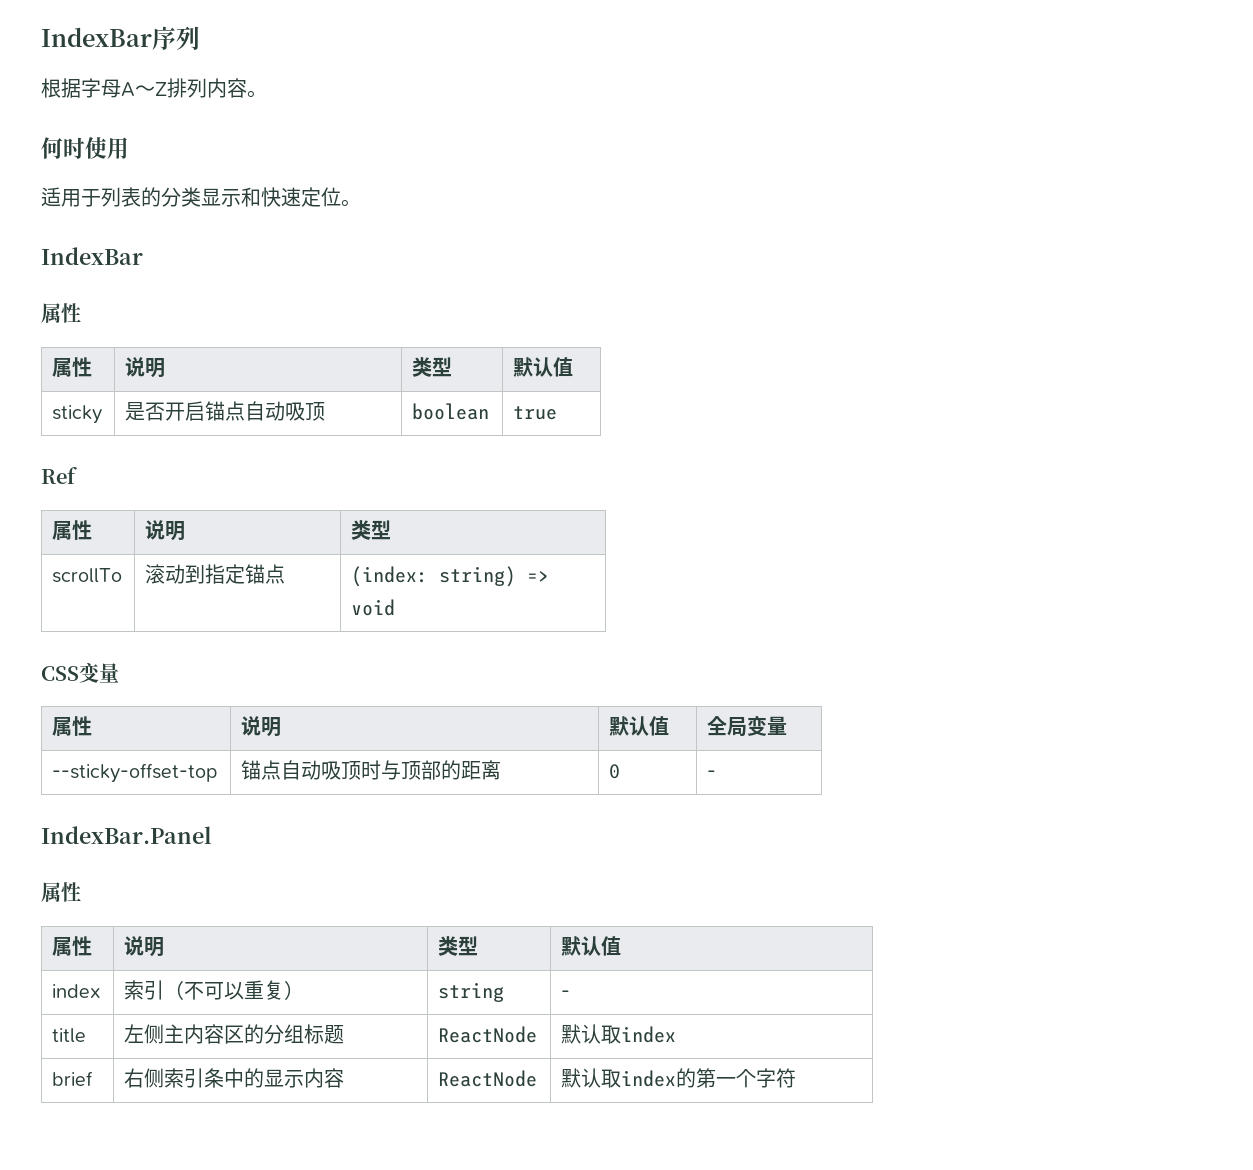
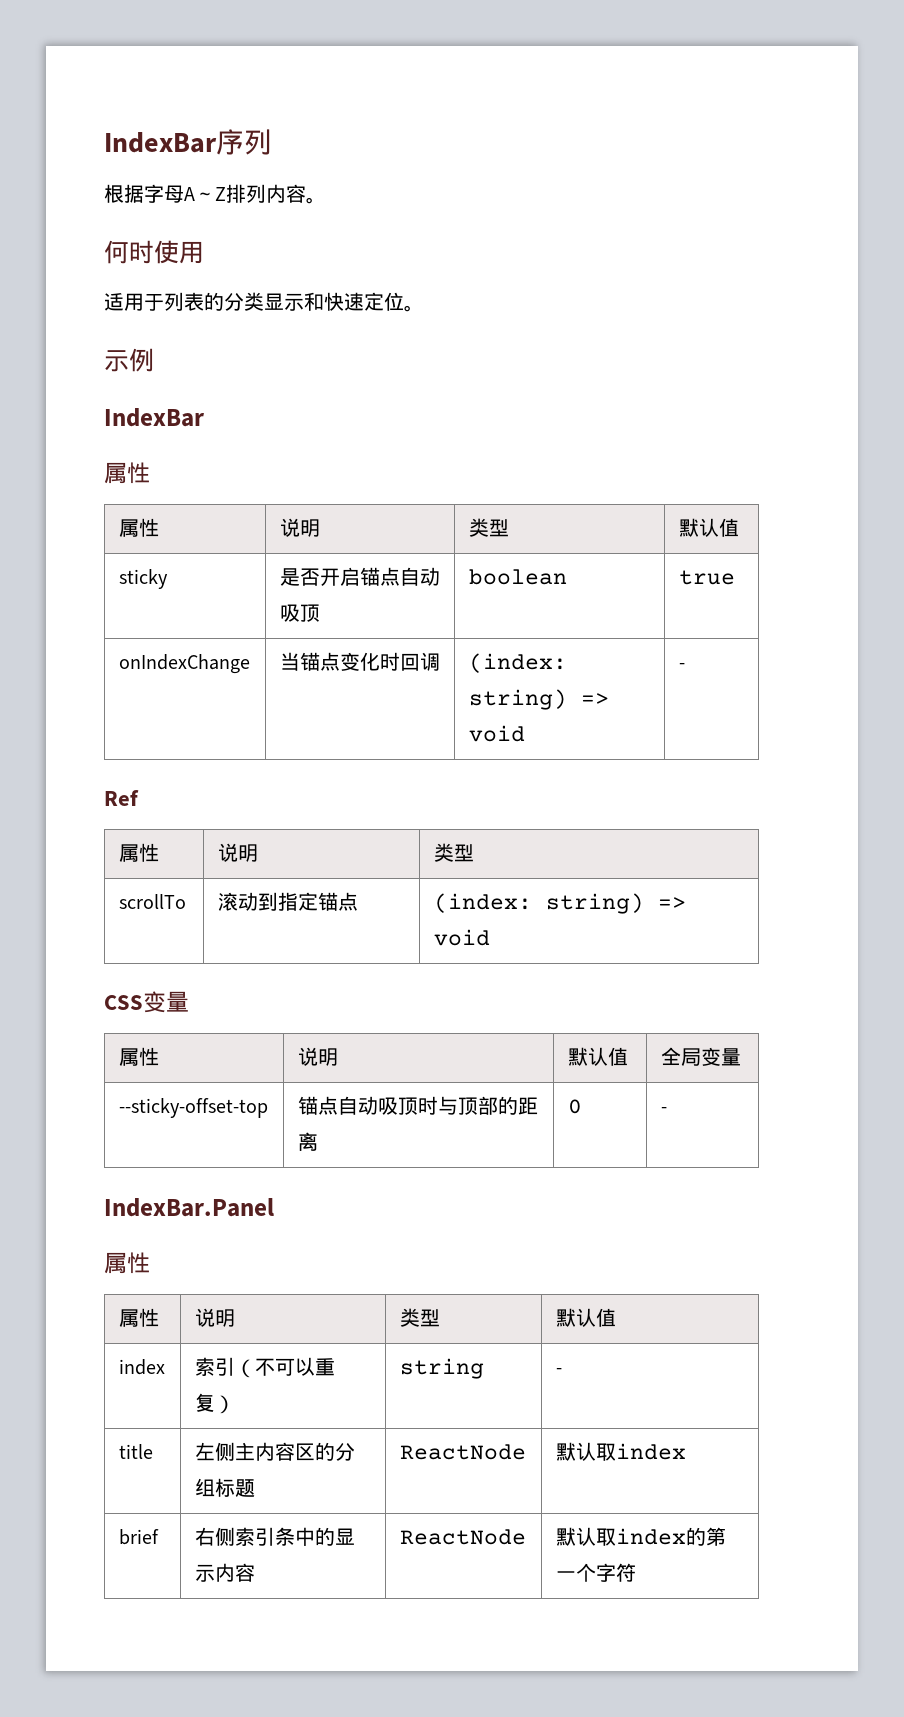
+ 示例
+ onIndexChange | 当锚点变化时回调 | (index: string) => void | -

